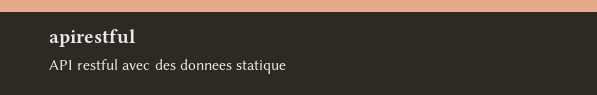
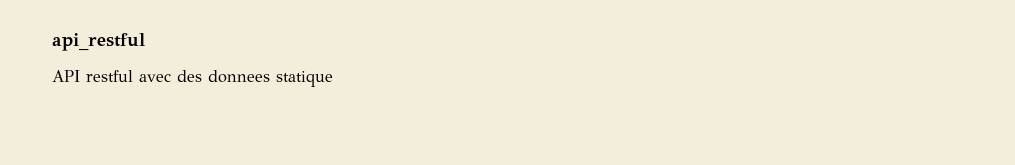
- apirestful
+ api_restful

